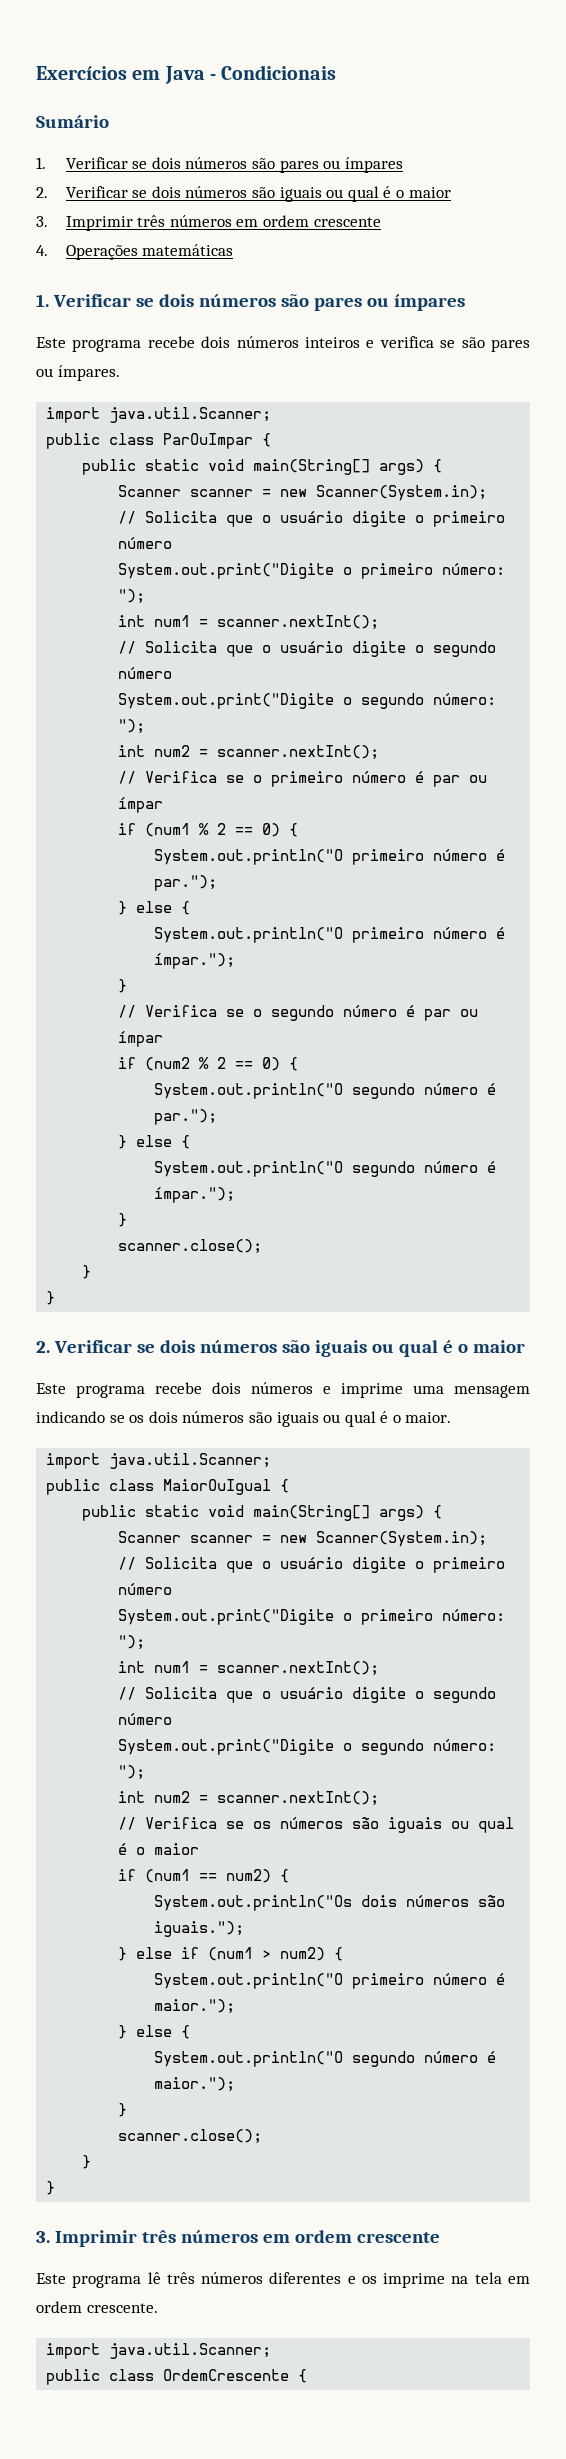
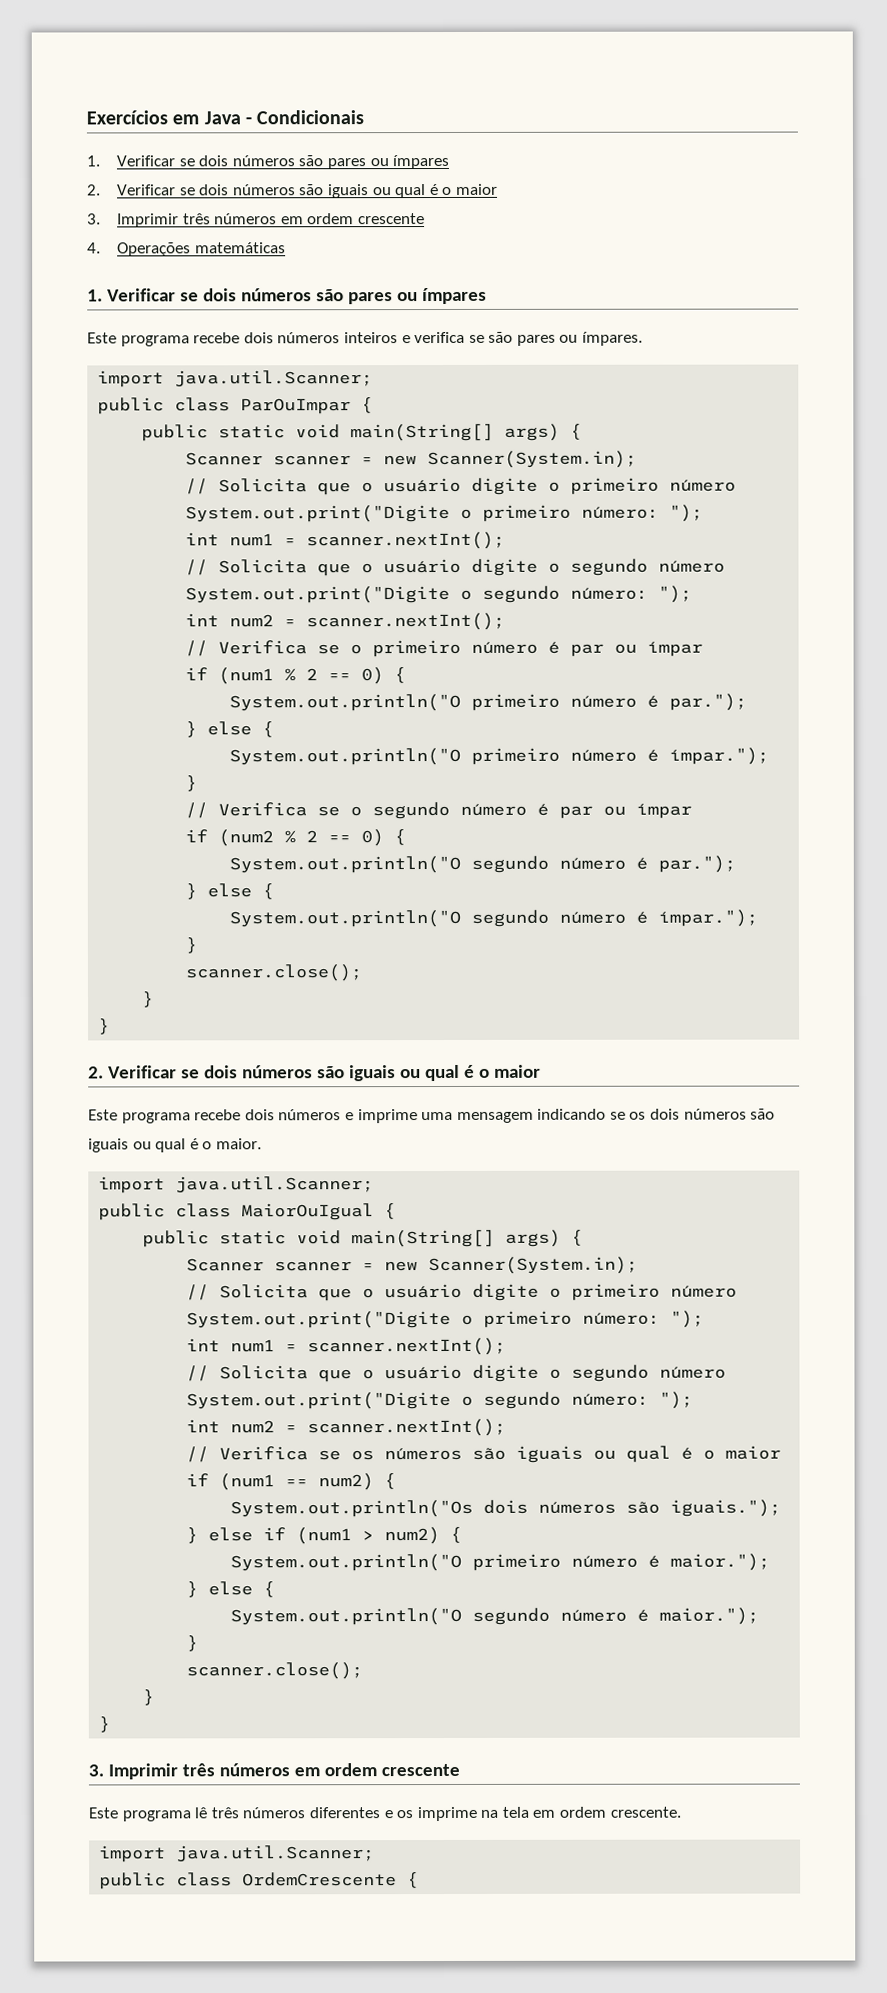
- Sumário

